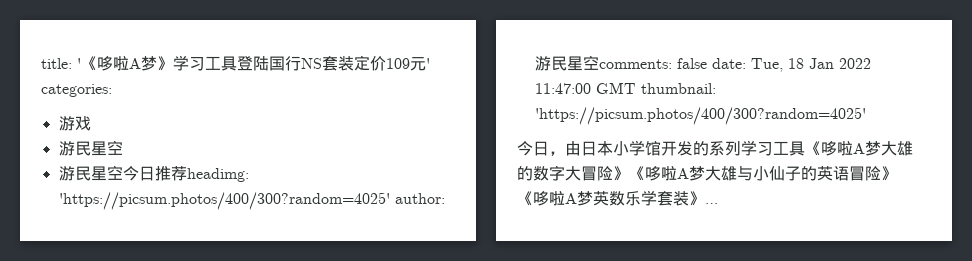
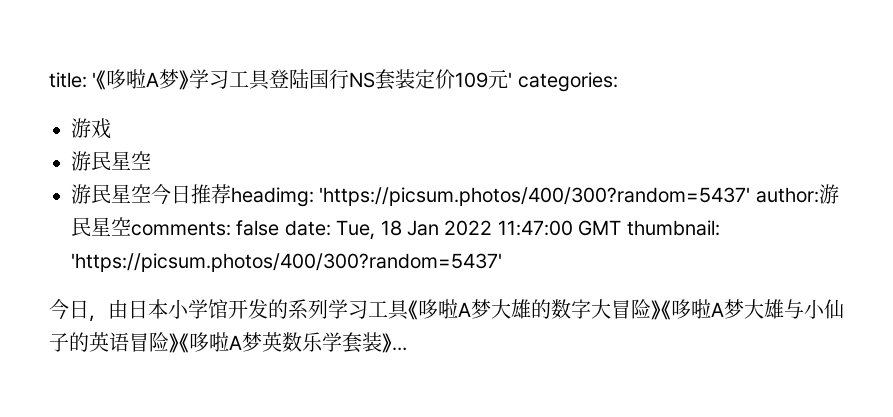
- 游民星空今日推荐headimg: 'https://picsum.photos/400/300?random=4025' author:游民星空comments: false date: Tue, 18 Jan 2022 11:47:00 GMT thumbnail: 'https://picsum.photos/400/300?random=4025'
+ 游民星空今日推荐headimg: 'https://picsum.photos/400/300?random=5437' author:游民星空comments: false date: Tue, 18 Jan 2022 11:47:00 GMT thumbnail: 'https://picsum.photos/400/300?random=5437'

